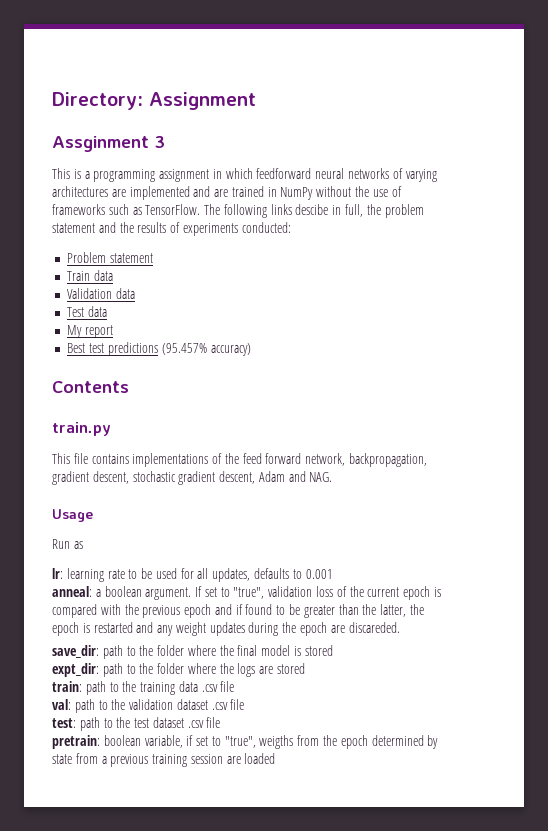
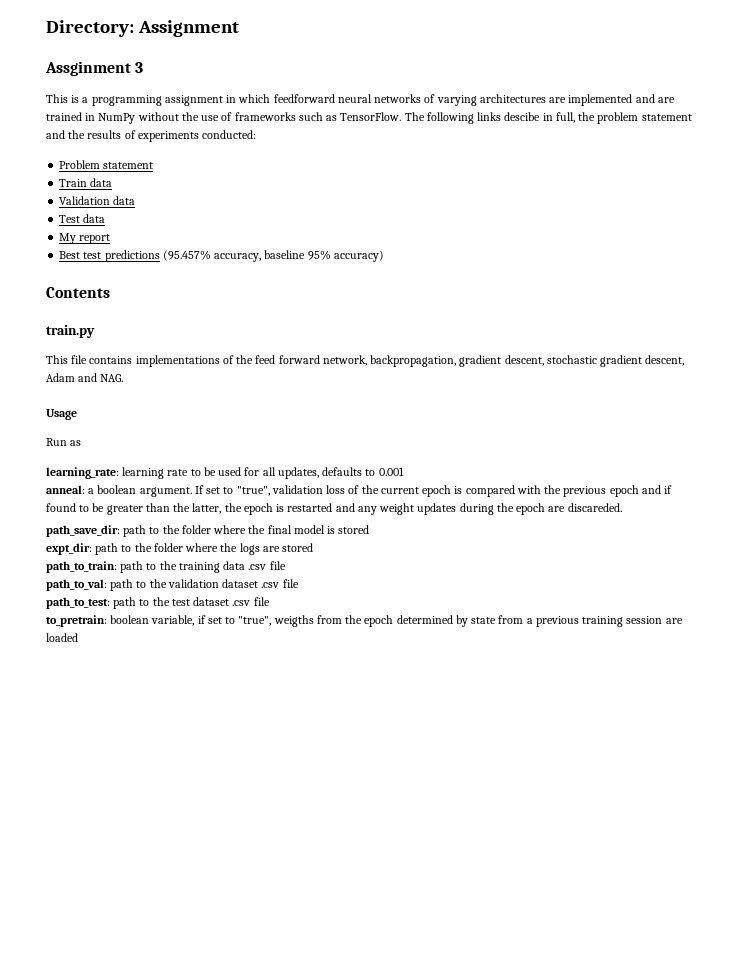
- Best test predictions (95.457% accuracy)
+ Best test predictions (95.457% accuracy, baseline 95% accuracy)
- lr: learning rate to be used for all updates, defaults to 0.001
+ learning_rate: learning rate to be used for all updates, defaults to 0.001
- save_dir: path to the folder where the final model is stored
+ path_save_dir: path to the folder where the final model is stored
- train: path to the training data .csv file
+ path_to_train: path to the training data .csv file
- val: path to the validation dataset .csv file
+ path_to_val: path to the validation dataset .csv file
- test: path to the test dataset .csv file
+ path_to_test: path to the test dataset .csv file
- pretrain: boolean variable, if set to "true", weigths from the epoch determined by state from a previous training session are loaded
+ to_pretrain: boolean variable, if set to "true", weigths from the epoch determined by state from a previous training session are loaded

